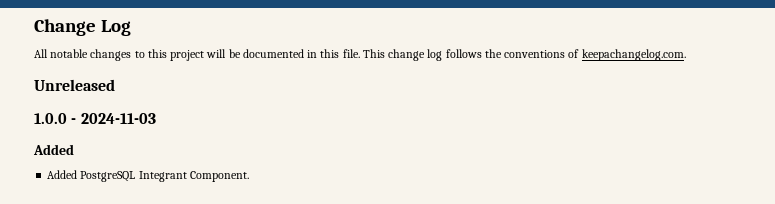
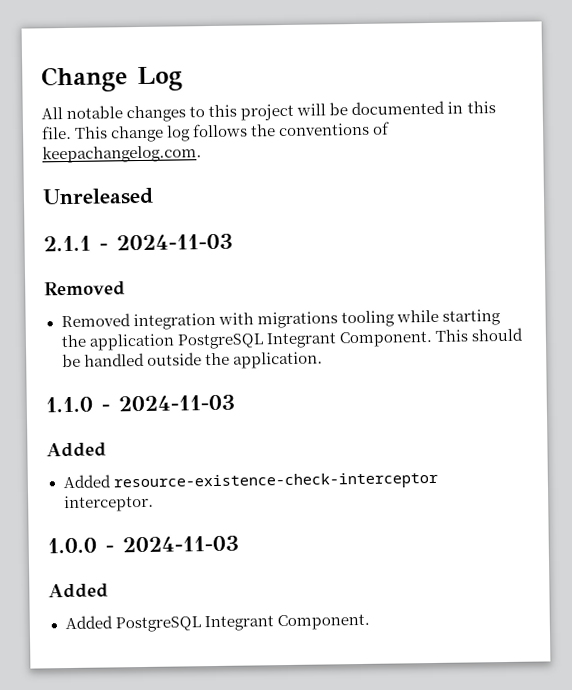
+ 2.1.1 - 2024-11-03
+ Removed
+ Removed integration with migrations tooling while starting the application PostgreSQL Integrant Component. This should be handled outside the application.
+ 1.1.0 - 2024-11-03
+ Added
+ Added resource-existence-check-interceptor interceptor.

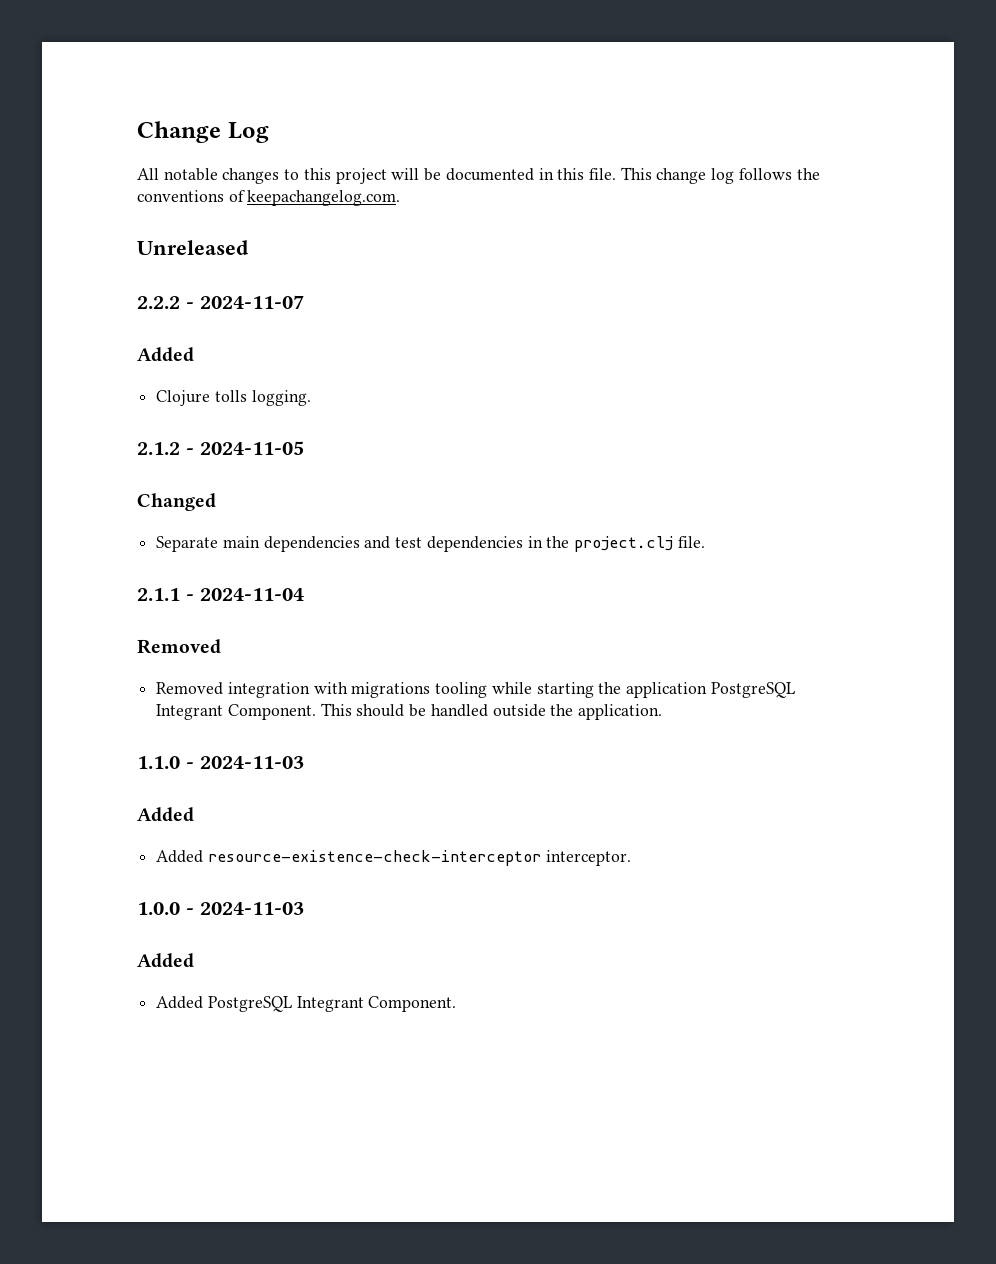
+ 2.2.2 - 2024-11-07
+ Added
+ Clojure tolls logging.
+ 2.1.2 - 2024-11-05
+ Changed
+ Separate main dependencies and test dependencies in the project.clj file.
- 2.1.1 - 2024-11-03
+ 2.1.1 - 2024-11-04

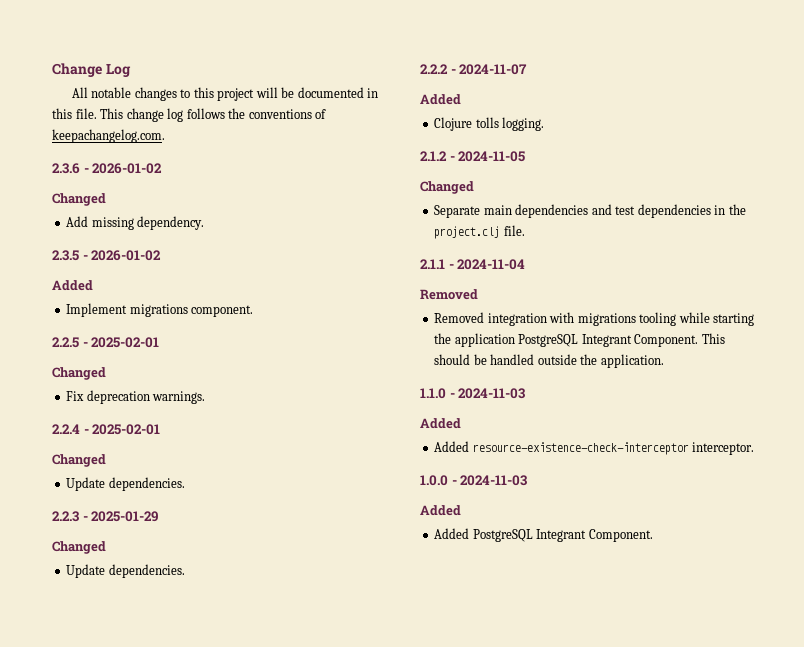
- Unreleased
+ 2.3.6 - 2026-01-02
+ Changed
+ Add missing dependency.
+ 2.3.5 - 2026-01-02
+ Added
+ Implement migrations component.
+ 2.2.5 - 2025-02-01
+ Changed
+ Fix deprecation warnings.
+ 2.2.4 - 2025-02-01
+ Changed
+ Update dependencies.
+ 2.2.3 - 2025-01-29
+ Changed
+ Update dependencies.

